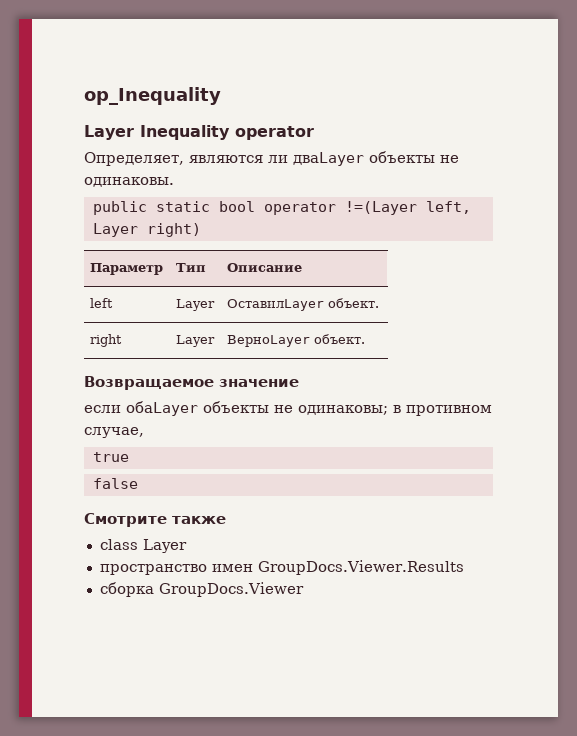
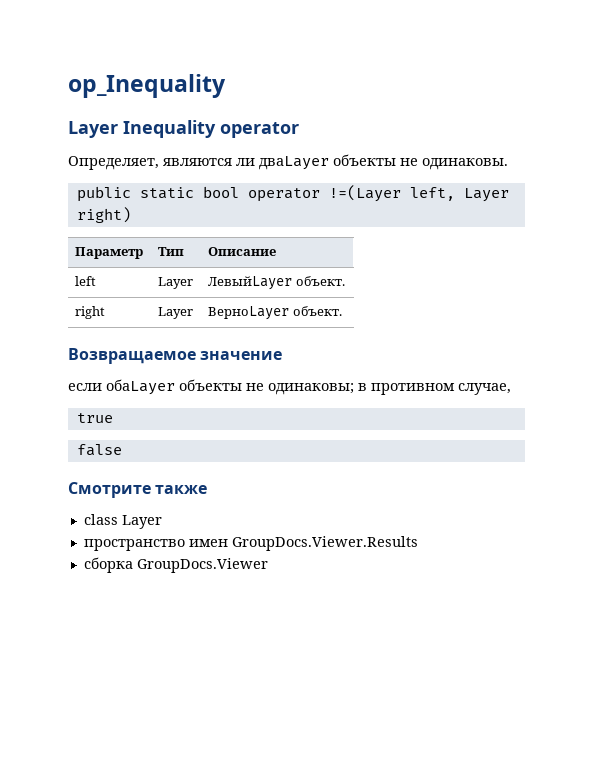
- left | Layer | ОставилLayer объект.
+ left | Layer | ЛевыйLayer объект.

